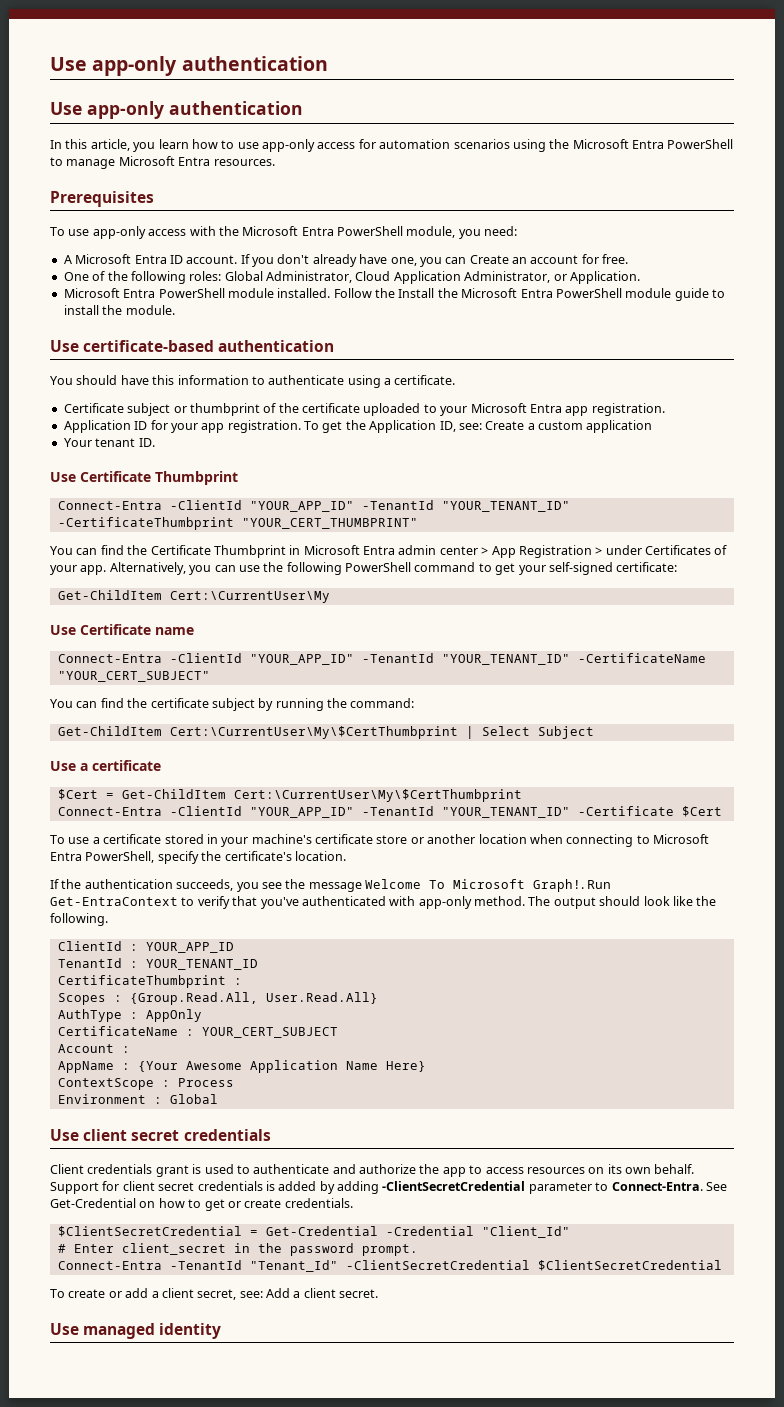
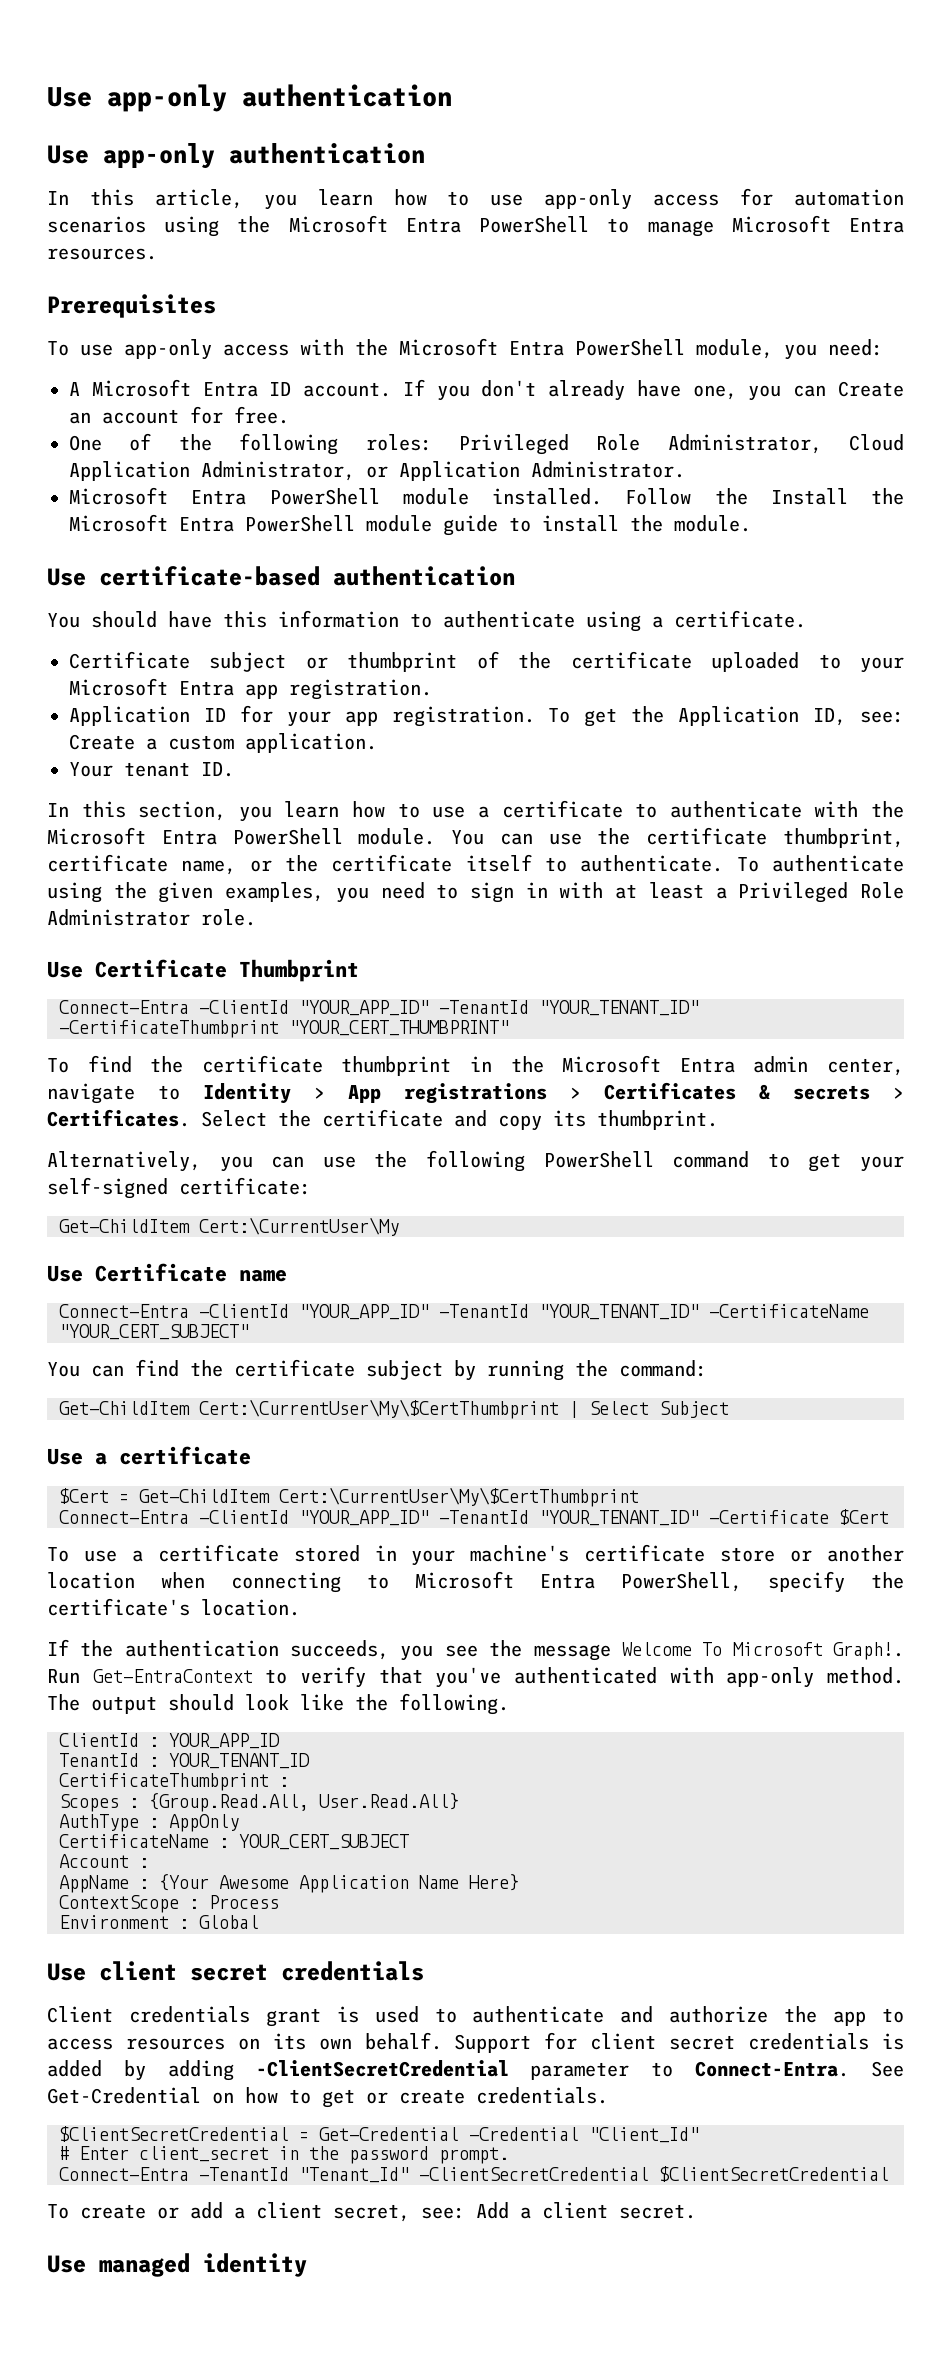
- One of the following roles: Global Administrator, Cloud Application Administrator, or Application.
+ One of the following roles: Privileged Role Administrator, Cloud Application Administrator, or Application Administrator.
- To get the Application ID, see: Create a custom application
+ To get the Application ID, see: Create a custom application.
+ In this section, you learn how to use a certificate to authenticate with the Microsoft Entra PowerShell module. You can use the certificate thumbprint, certificate name, or the certificate itself to authenticate. To authenticate using the given examples, you need to sign in with at least a Privileged Role Administrator role.
- You can find the Certificate Thumbprint in Microsoft Entra admin center > App Registration > under Certificates of your app. Alternatively, you can use the following PowerShell command to get your self-signed certificate:
+ To find the certificate thumbprint in the Microsoft Entra admin center, navigate to Identity > App registrations > Certificates & secrets > Certificates. Select the certificate and copy its thumbprint.
+ Alternatively, you can use the following PowerShell command to get your self-signed certificate:

